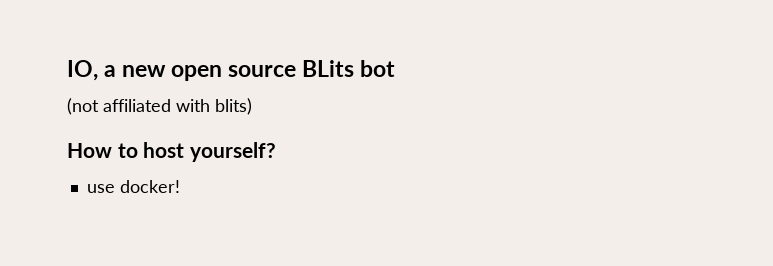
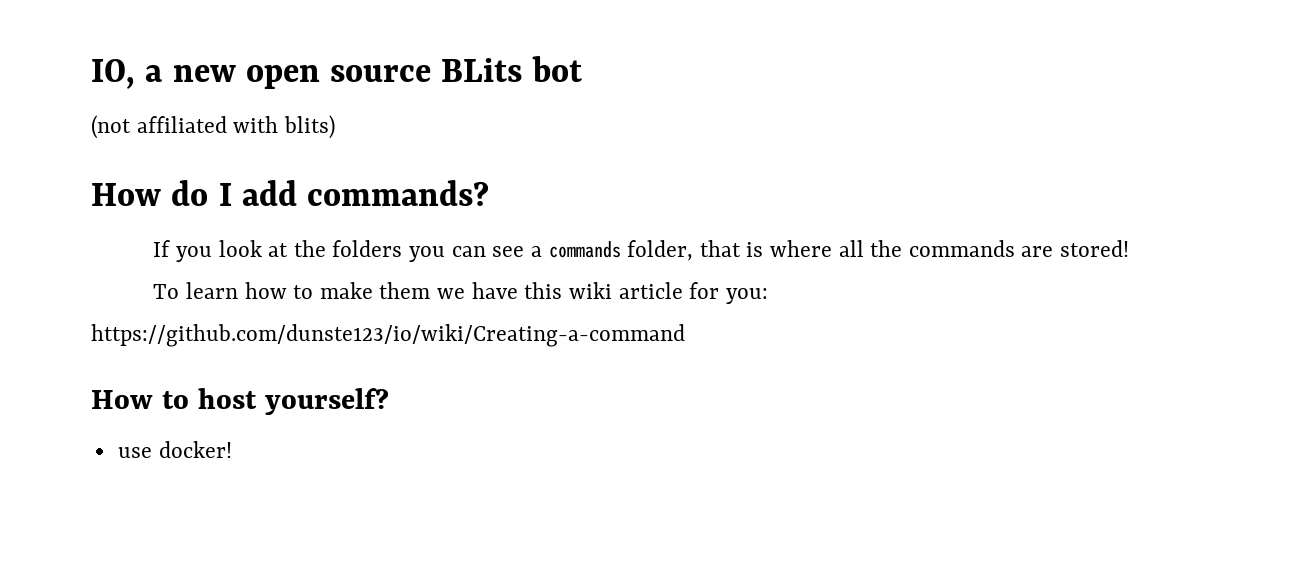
+ How do I add commands?
+ If you look at the folders you can see a commands folder, that is where all the commands are stored!
+ To learn how to make them we have this wiki article for you: https://github.com/dunste123/io/wiki/Creating-a-command

